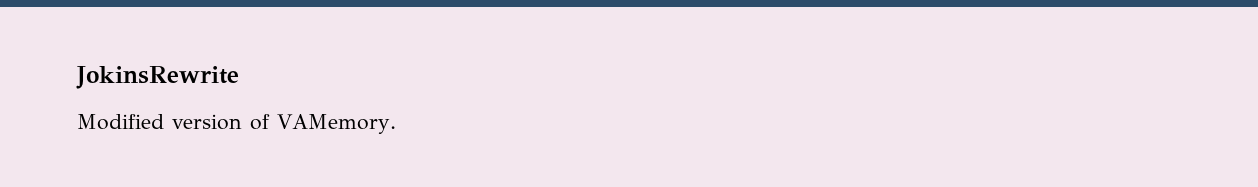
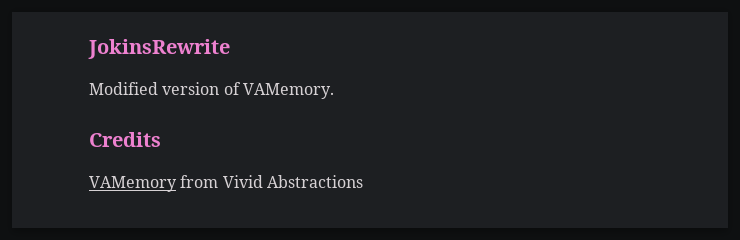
+ Credits
+ VAMemory from Vivid Abstractions

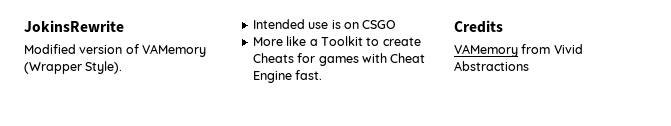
- Modified version of VAMemory.
+ Modified version of VAMemory (Wrapper Style).
+ Intended use is on CSGO
+ More like a Toolkit to create Cheats for games with Cheat Engine fast.

